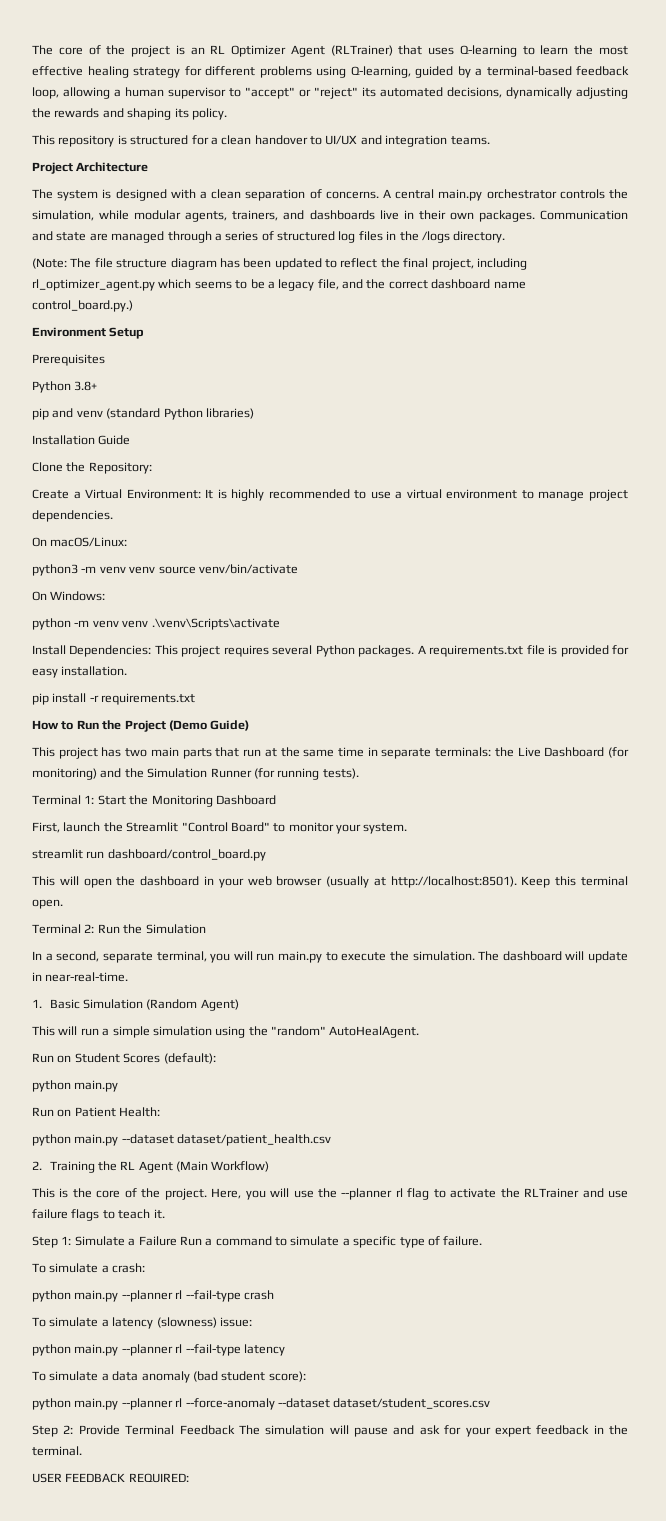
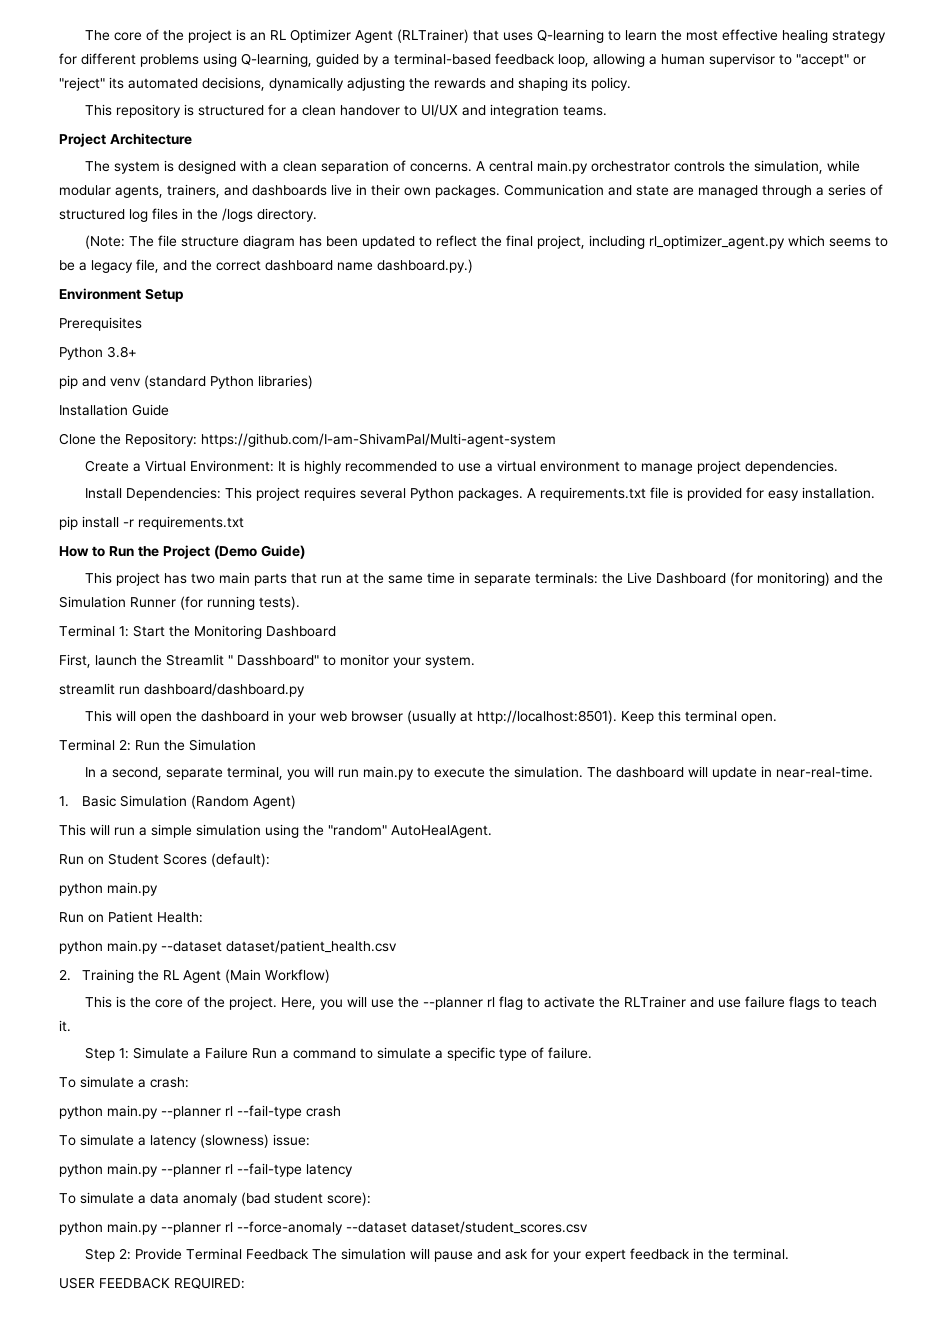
- (Note: The file structure diagram has been updated to reflect the final project, including rl_optimizer_agent.py which seems to be a legacy file, and the correct dashboard name control_board.py.)
+ (Note: The file structure diagram has been updated to reflect the final project, including rl_optimizer_agent.py which seems to be a legacy file, and the correct dashboard name dashboard.py.)
- Clone the Repository:
+ Clone the Repository: https://github.com/I-am-ShivamPal/Multi-agent-system
- On macOS/Linux:
- python3 -m venv venv source venv/bin/activate
- On Windows:
- python -m venv venv .\venv\Scripts\activate
- First, launch the Streamlit "Control Board" to monitor your system.
+ First, launch the Streamlit " Dasshboard" to monitor your system.
- streamlit run dashboard/control_board.py
+ streamlit run dashboard/dashboard.py

